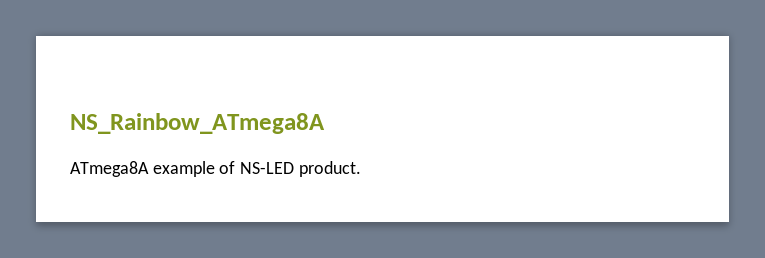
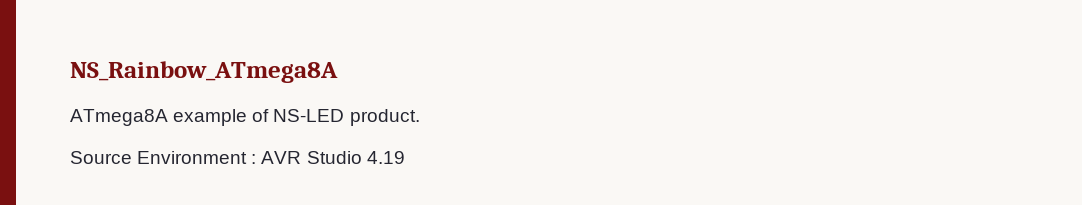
+ Source Environment : AVR Studio 4.19

